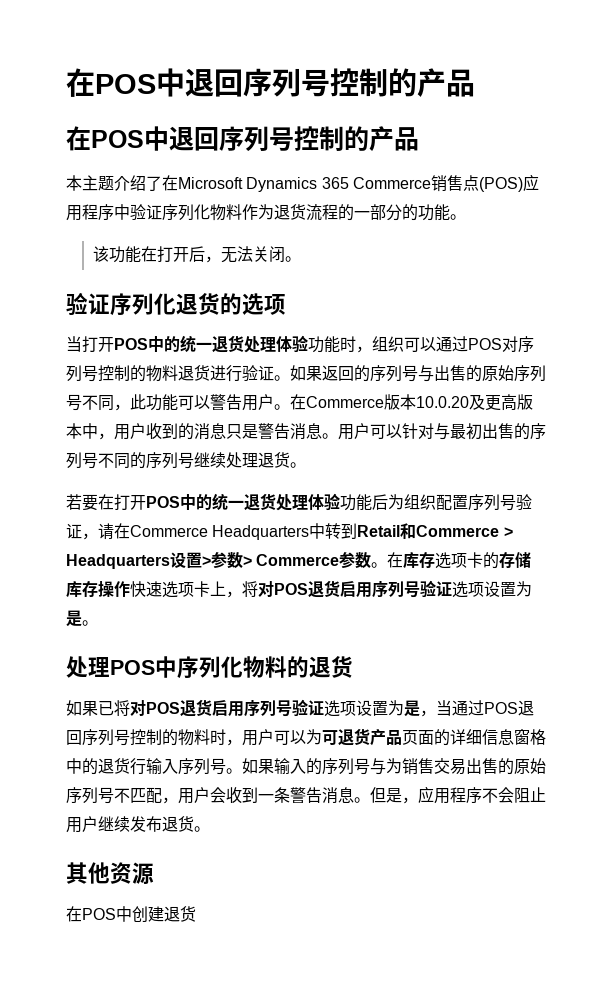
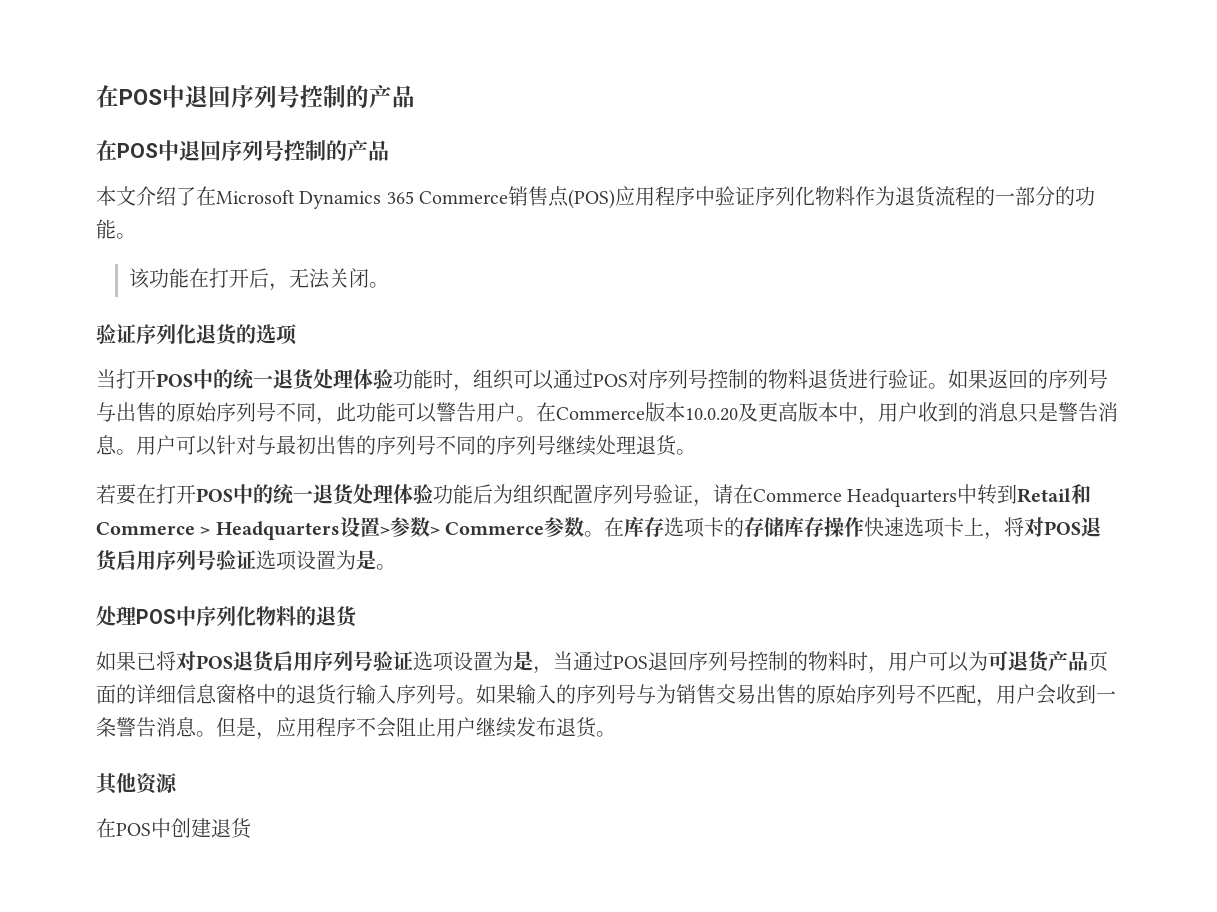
- 本主题介绍了在Microsoft Dynamics 365 Commerce销售点(POS)应用程序中验证序列化物料作为退货流程的一部分的功能。
+ 本文介绍了在Microsoft Dynamics 365 Commerce销售点(POS)应用程序中验证序列化物料作为退货流程的一部分的功能。

